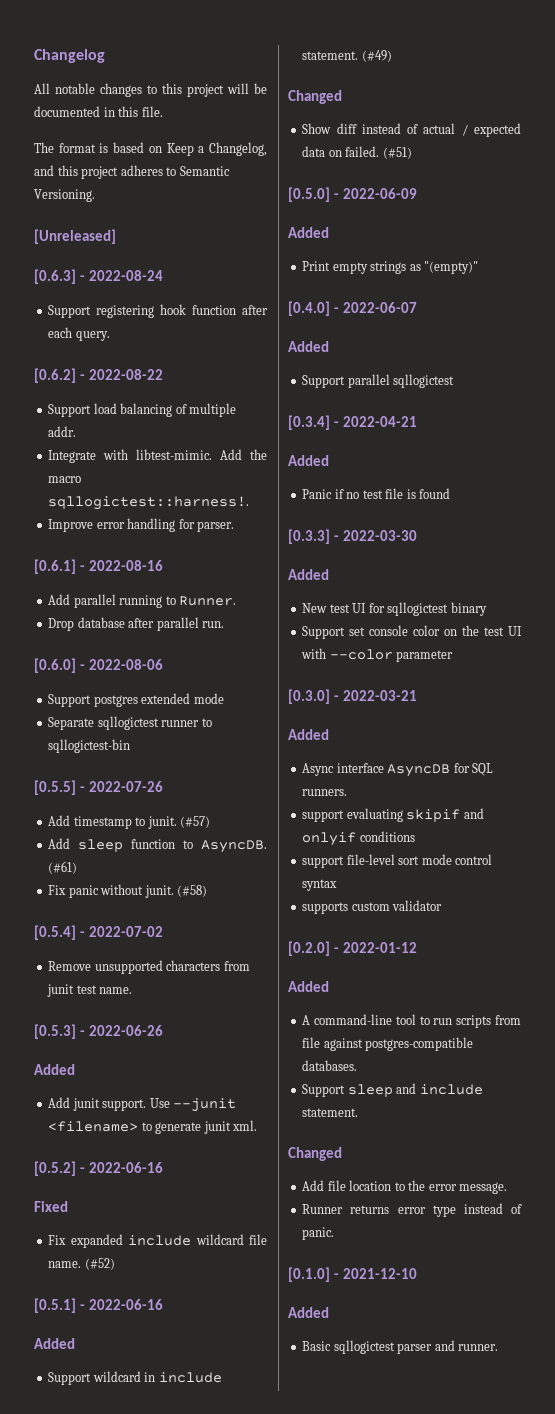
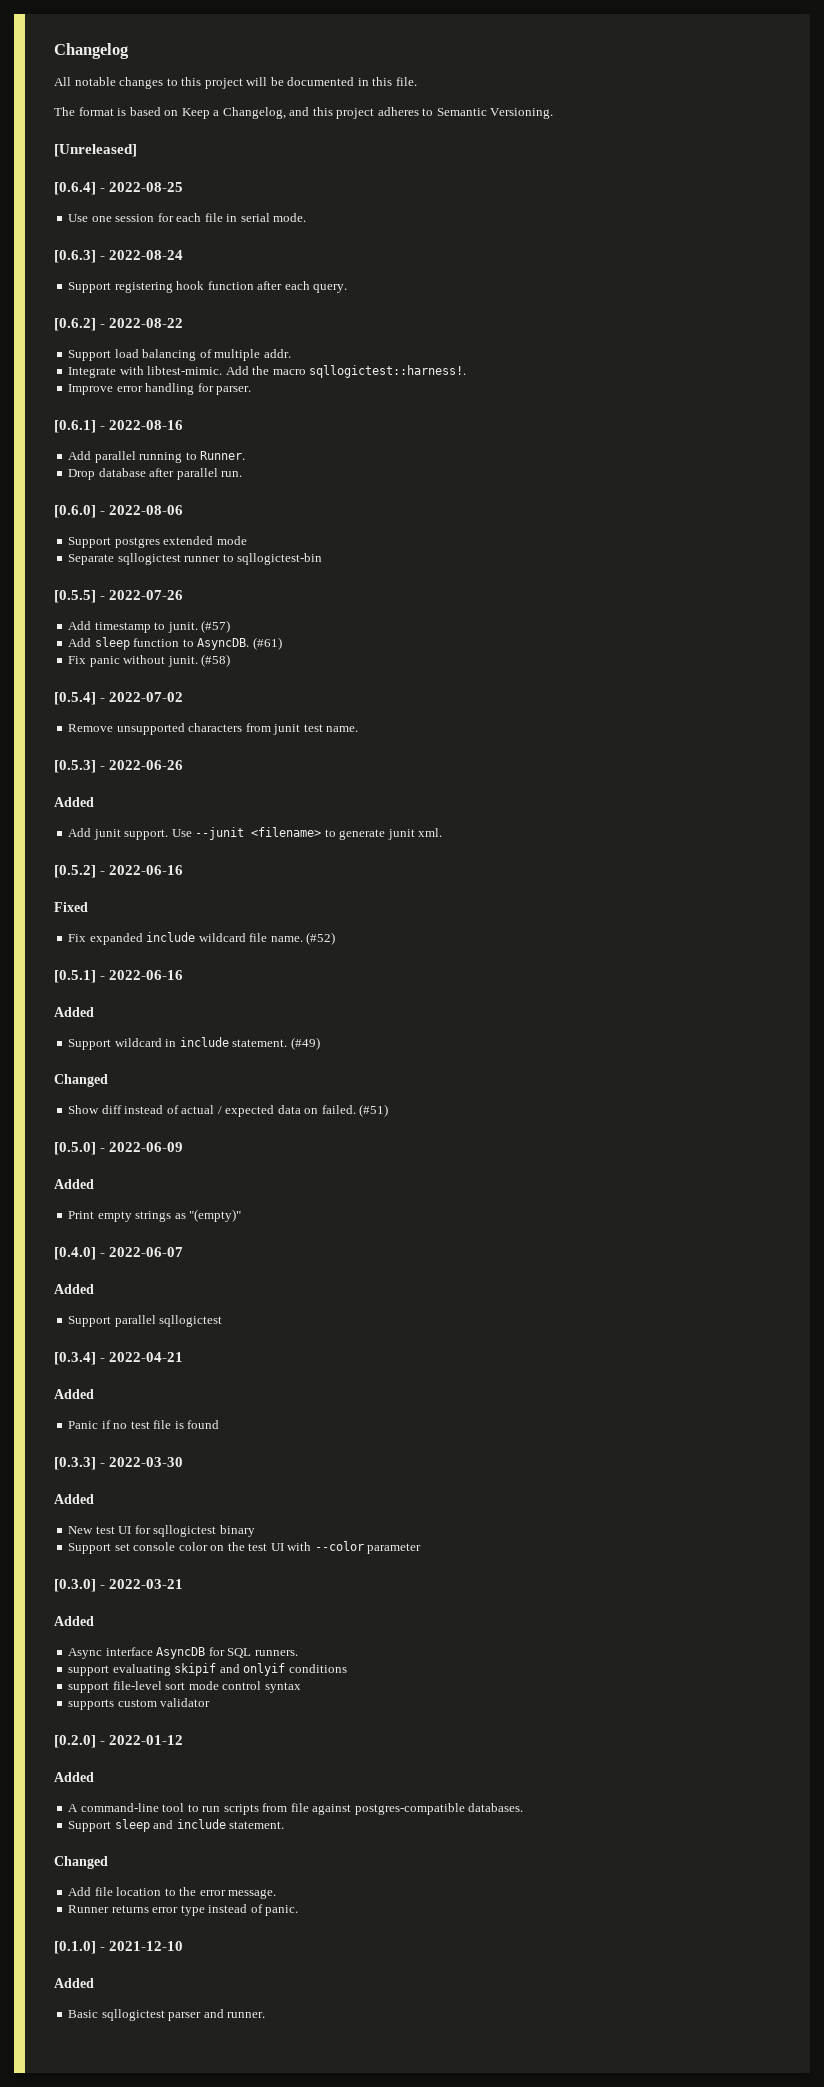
+ [0.6.4] - 2022-08-25
+ Use one session for each file in serial mode.

